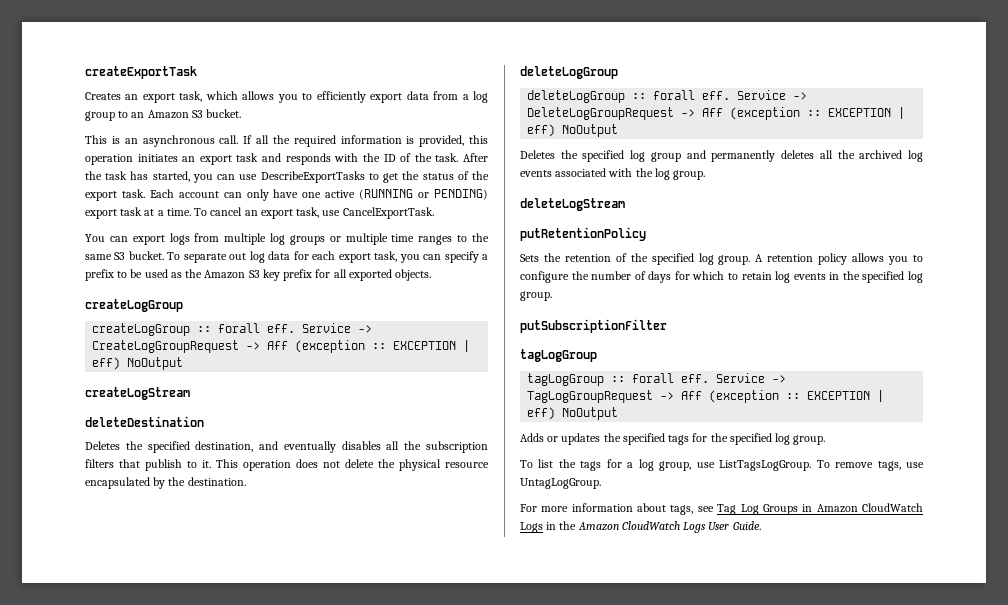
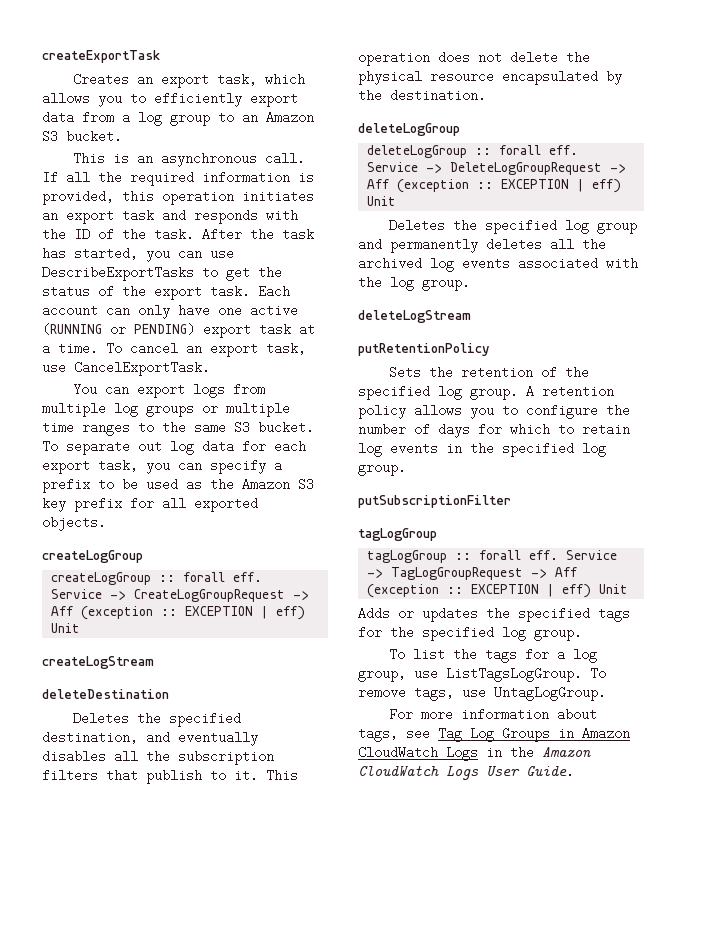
- Service -> CreateLogGroupRequest -> Aff (exception :: EXCEPTION | eff) NoOutput
+ Service -> CreateLogGroupRequest -> Aff (exception :: EXCEPTION | eff) Unit
- Service -> DeleteLogGroupRequest -> Aff (exception :: EXCEPTION | eff) NoOutput
+ Service -> DeleteLogGroupRequest -> Aff (exception :: EXCEPTION | eff) Unit
- Service -> TagLogGroupRequest -> Aff (exception :: EXCEPTION | eff) NoOutput
+ Service -> TagLogGroupRequest -> Aff (exception :: EXCEPTION | eff) Unit

